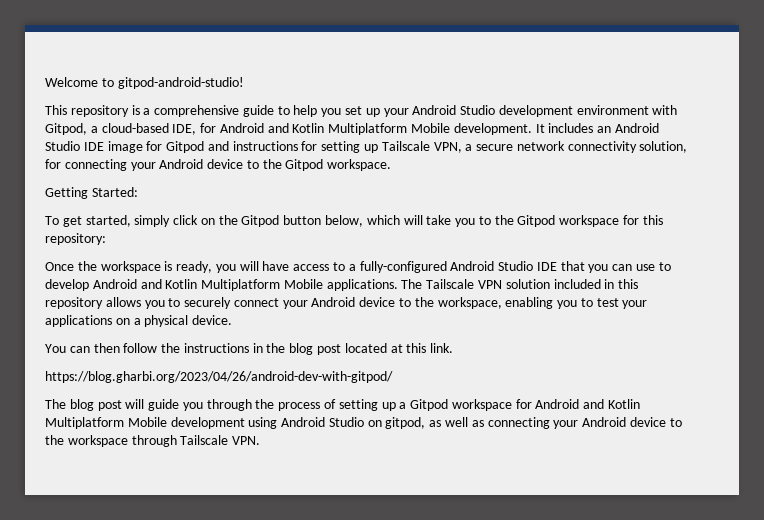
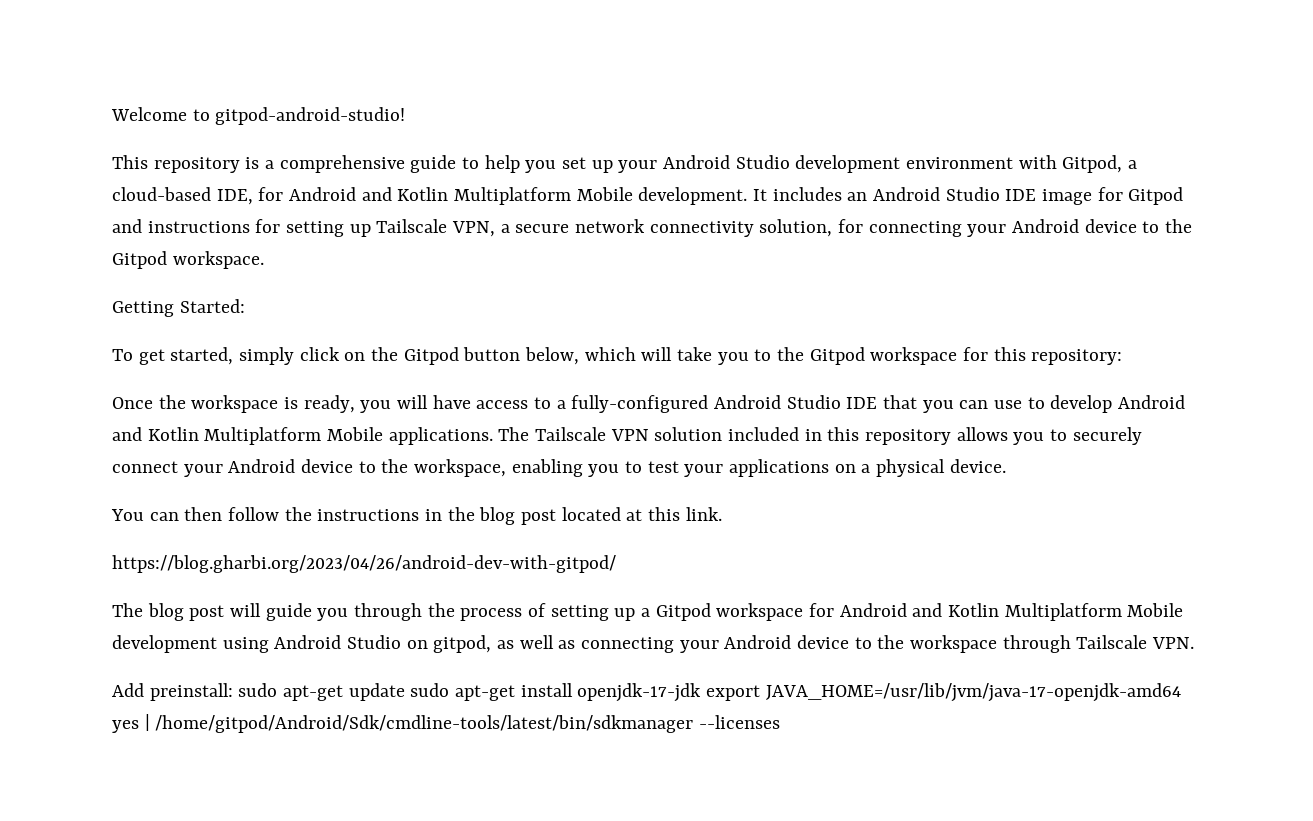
+ Add preinstall: sudo apt-get update sudo apt-get install openjdk-17-jdk export JAVA_HOME=/usr/lib/jvm/java-17-openjdk-amd64 yes | /home/gitpod/Android/Sdk/cmdline-tools/latest/bin/sdkmanager --licenses

